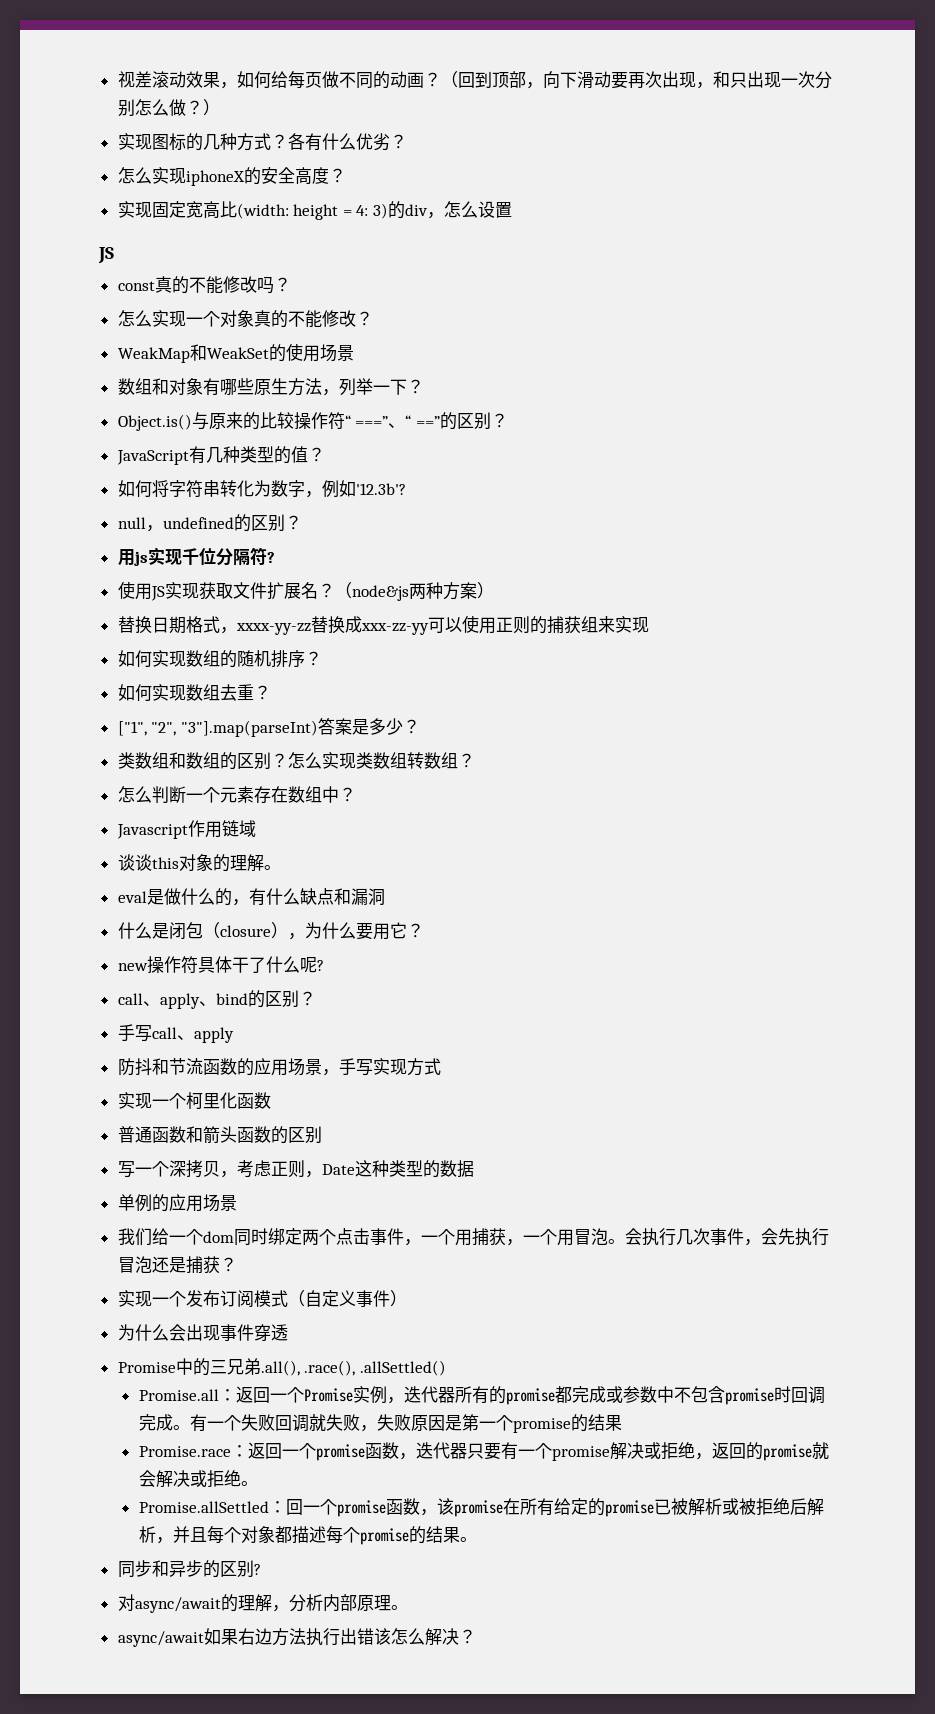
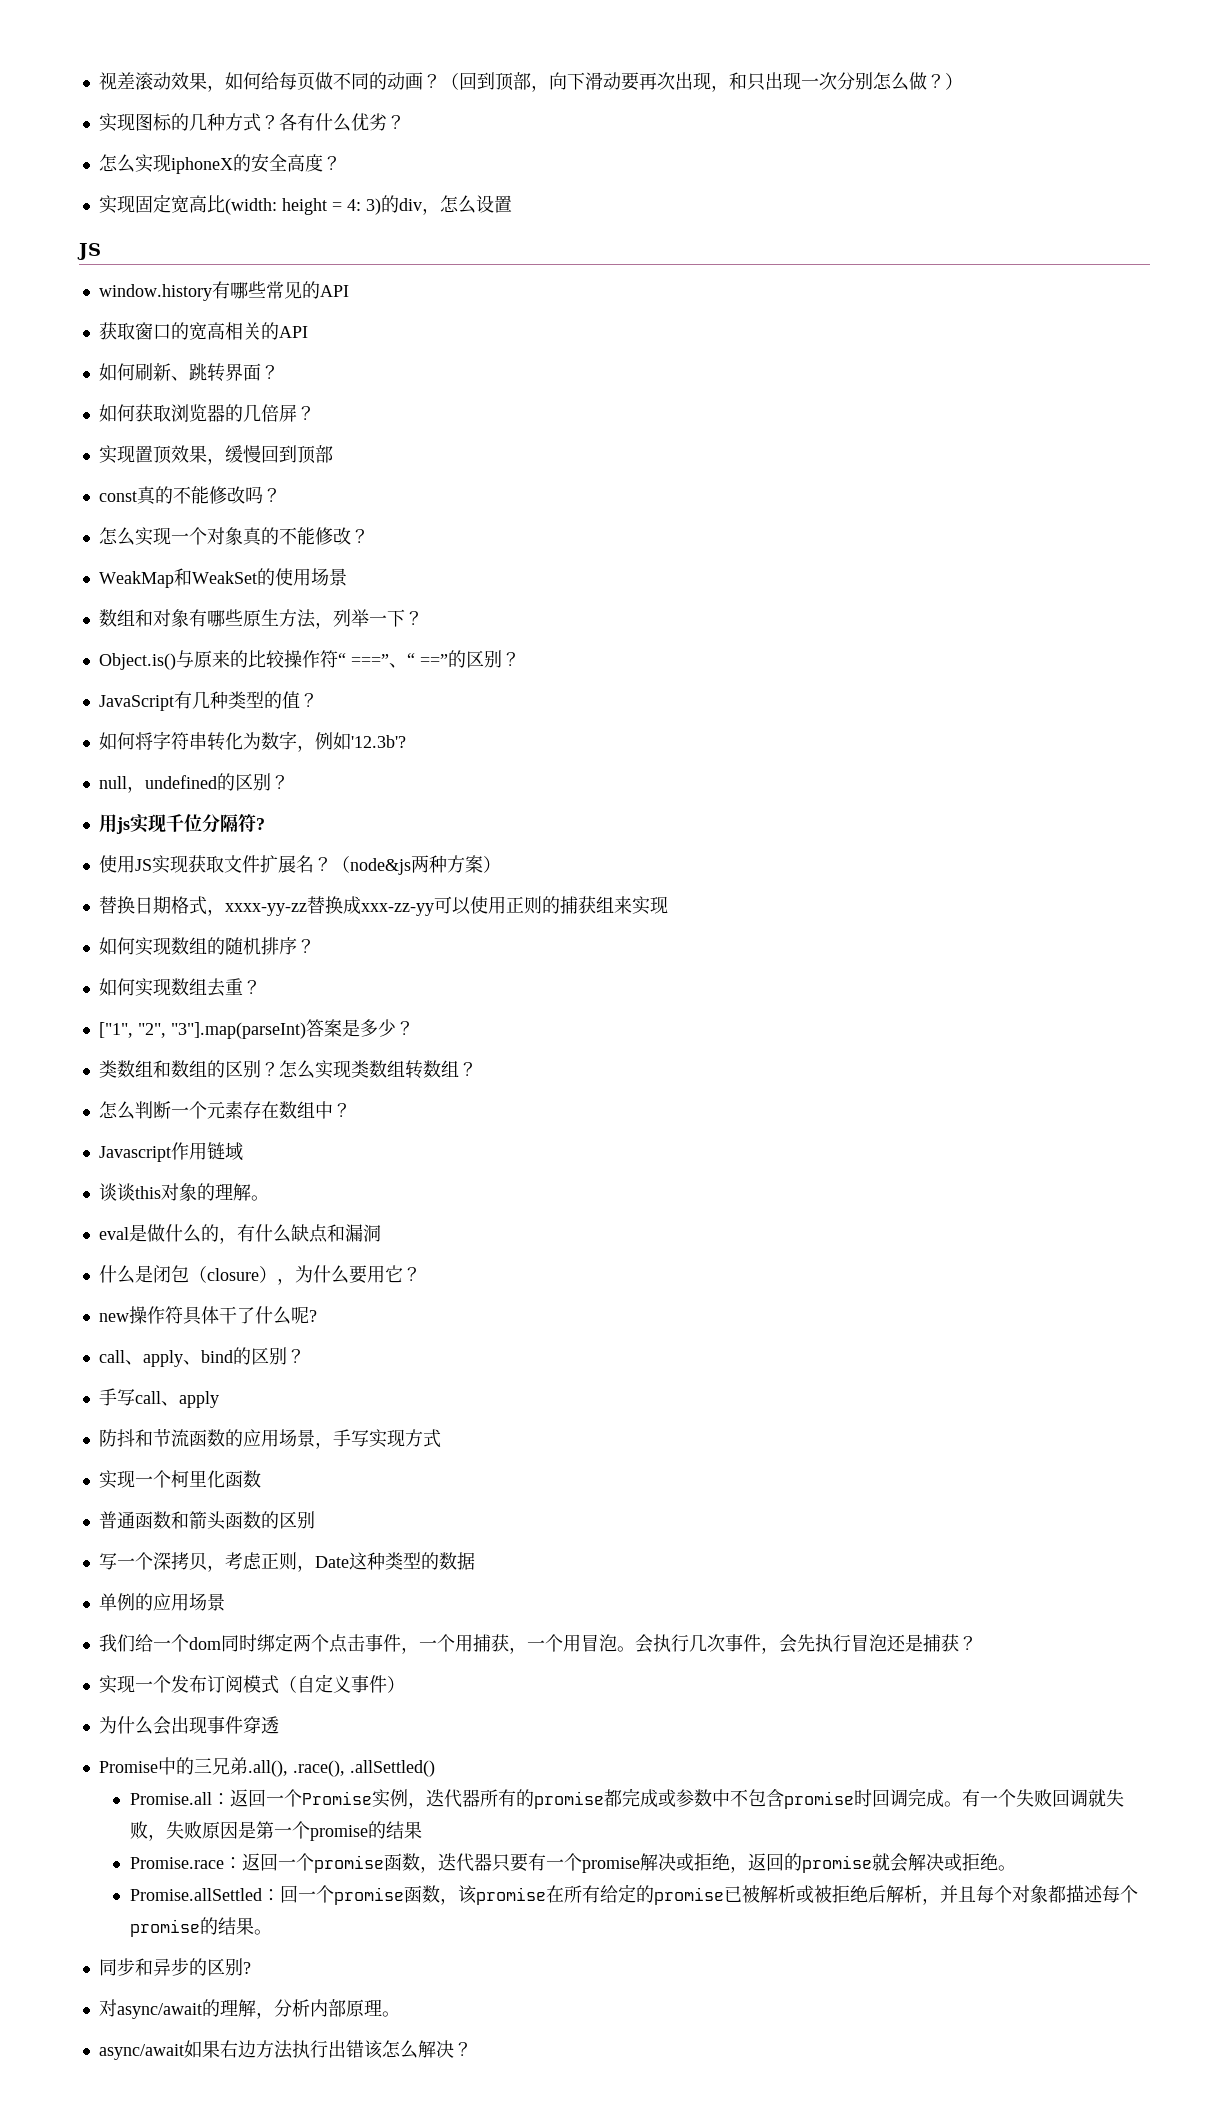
+ window.history有哪些常见的API
+ 获取窗口的宽高相关的API
+ 如何刷新、跳转界面？
+ 如何获取浏览器的几倍屏？
+ 实现置顶效果，缓慢回到顶部

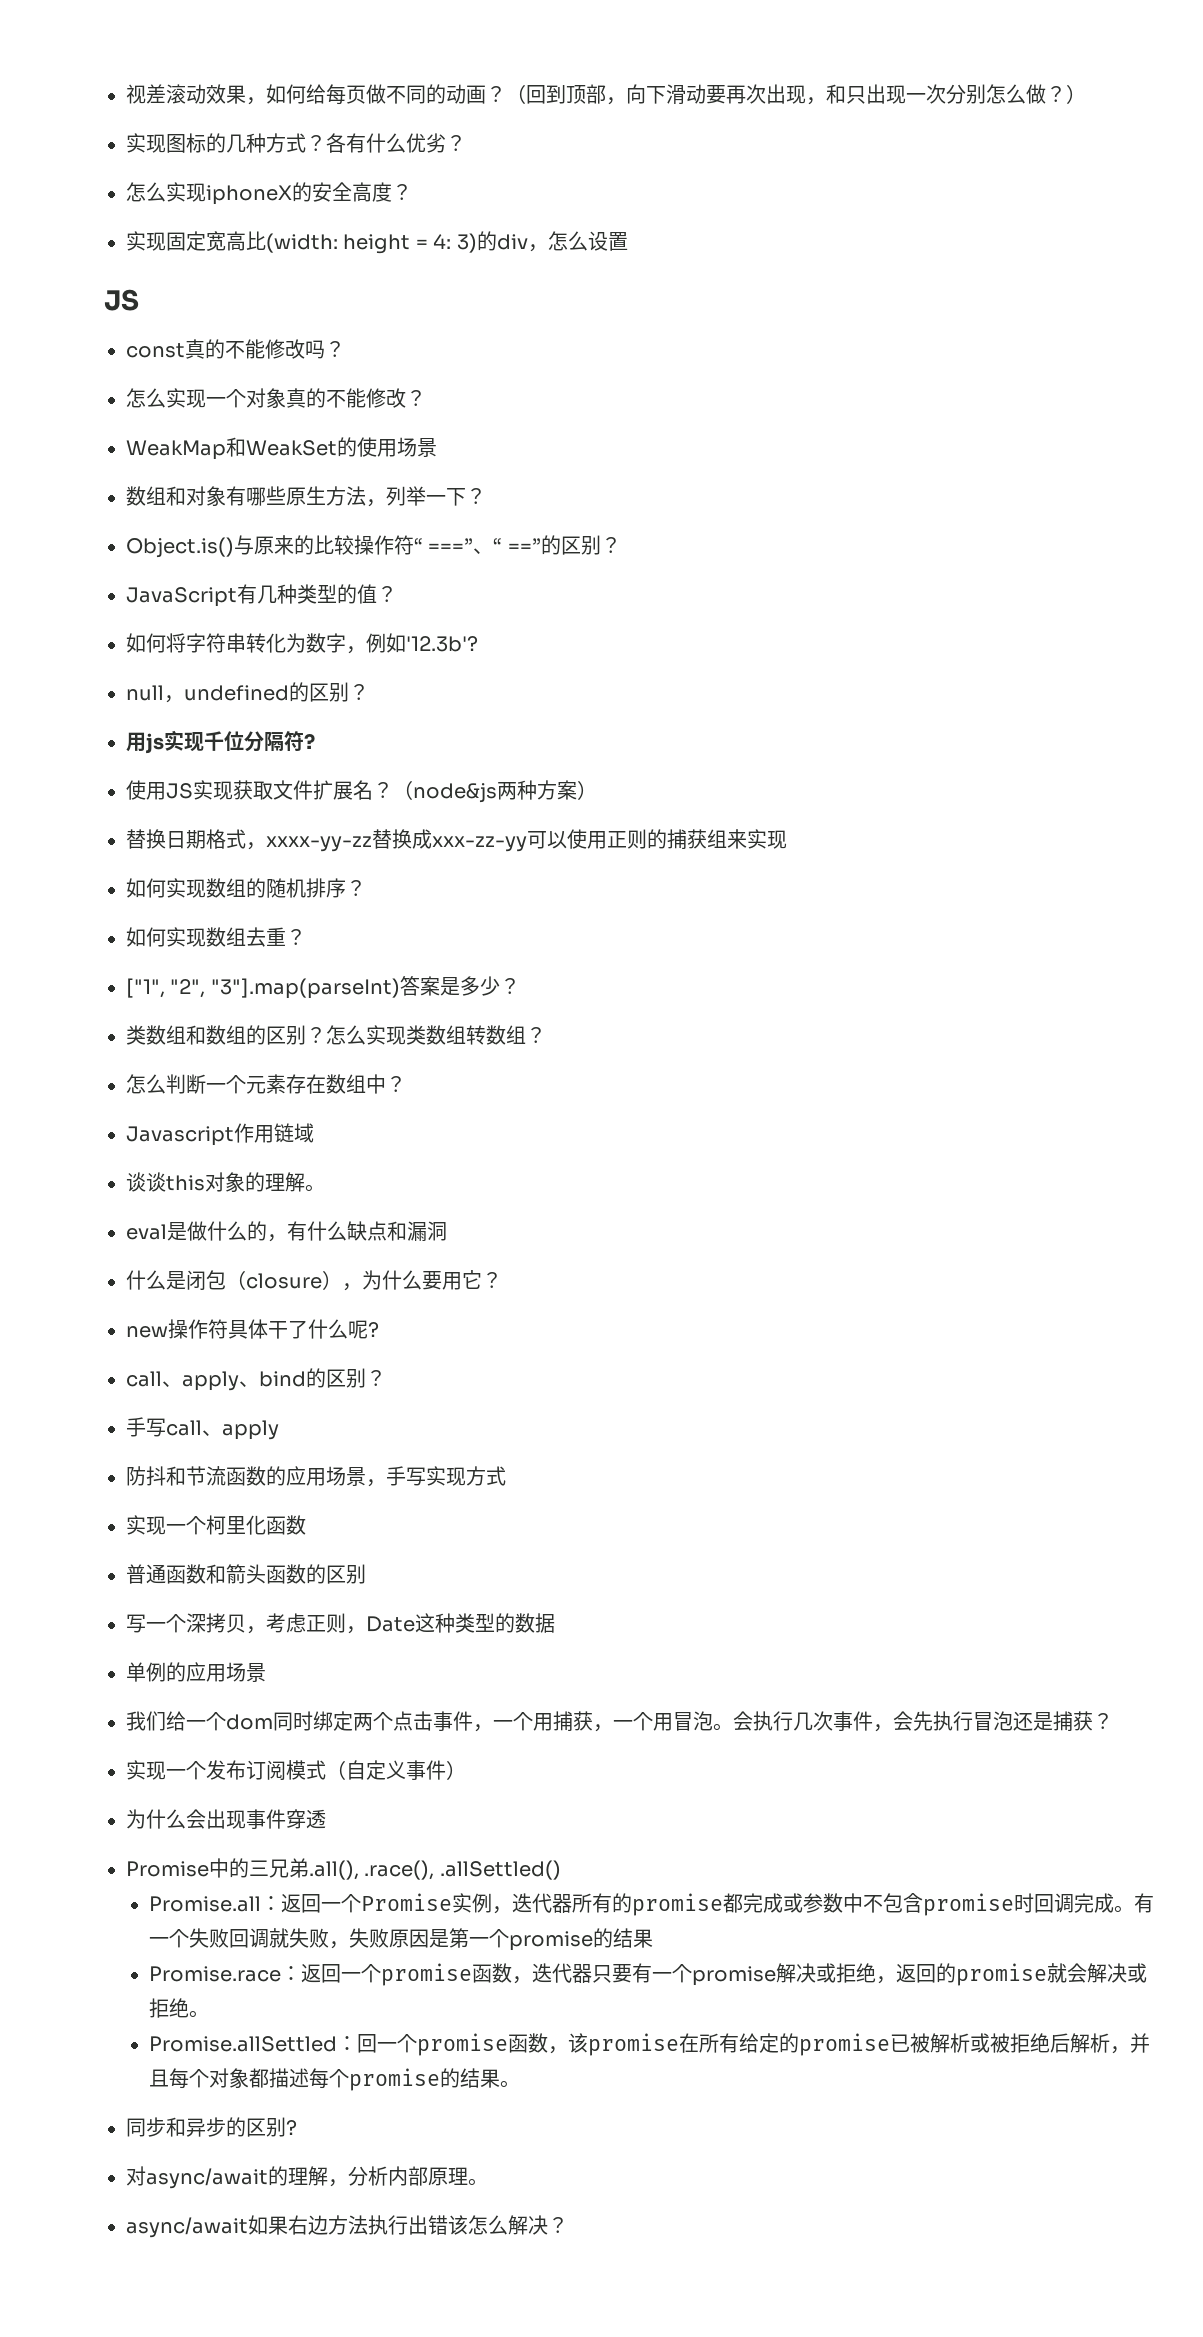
- window.history有哪些常见的API
- 获取窗口的宽高相关的API
- 如何刷新、跳转界面？
- 如何获取浏览器的几倍屏？
- 实现置顶效果，缓慢回到顶部

